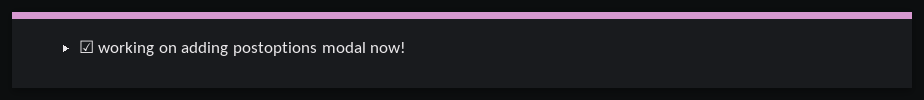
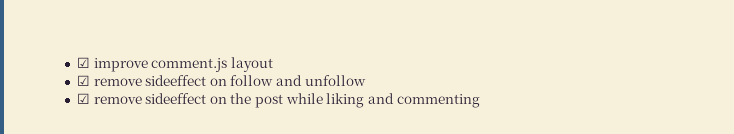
- ☑ working on adding postoptions modal now!
+ ☑ improve comment.js layout
+ ☑ remove sideeffect on follow and unfollow
+ ☑ remove sideeffect on the post while liking and commenting

